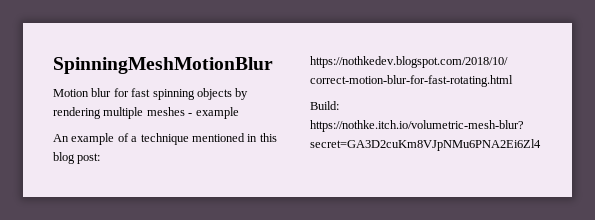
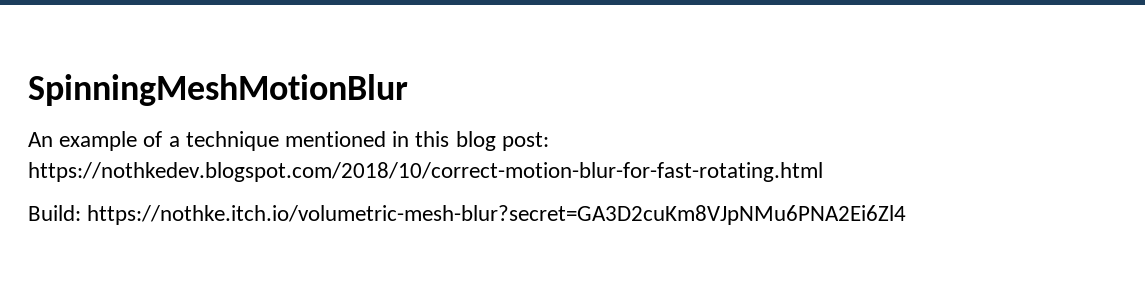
- Motion blur for fast spinning objects by rendering multiple meshes - example

